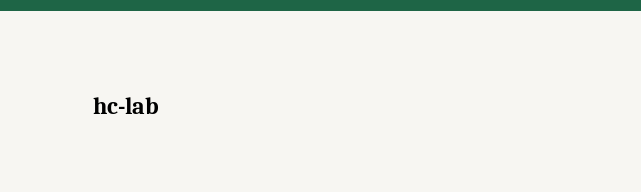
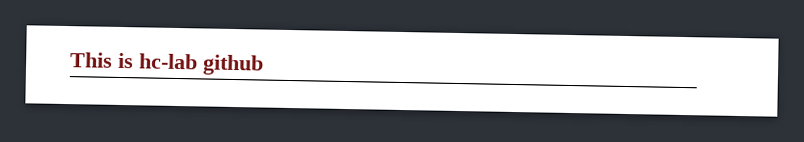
- hc-lab
+ This is hc-lab github

